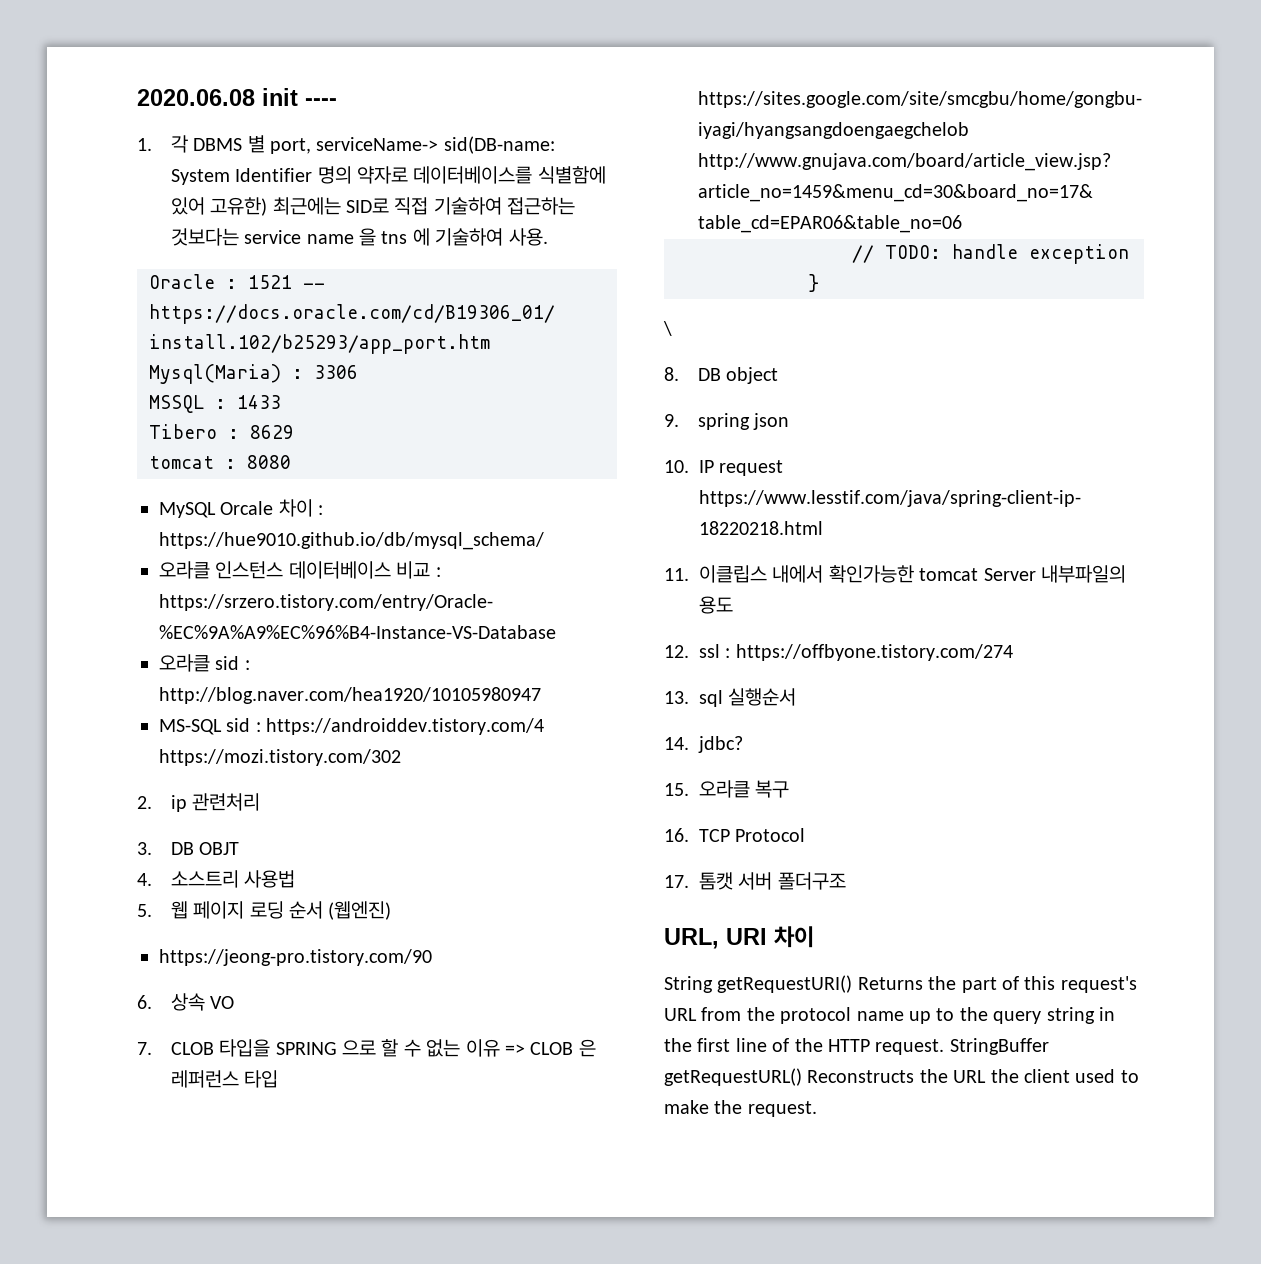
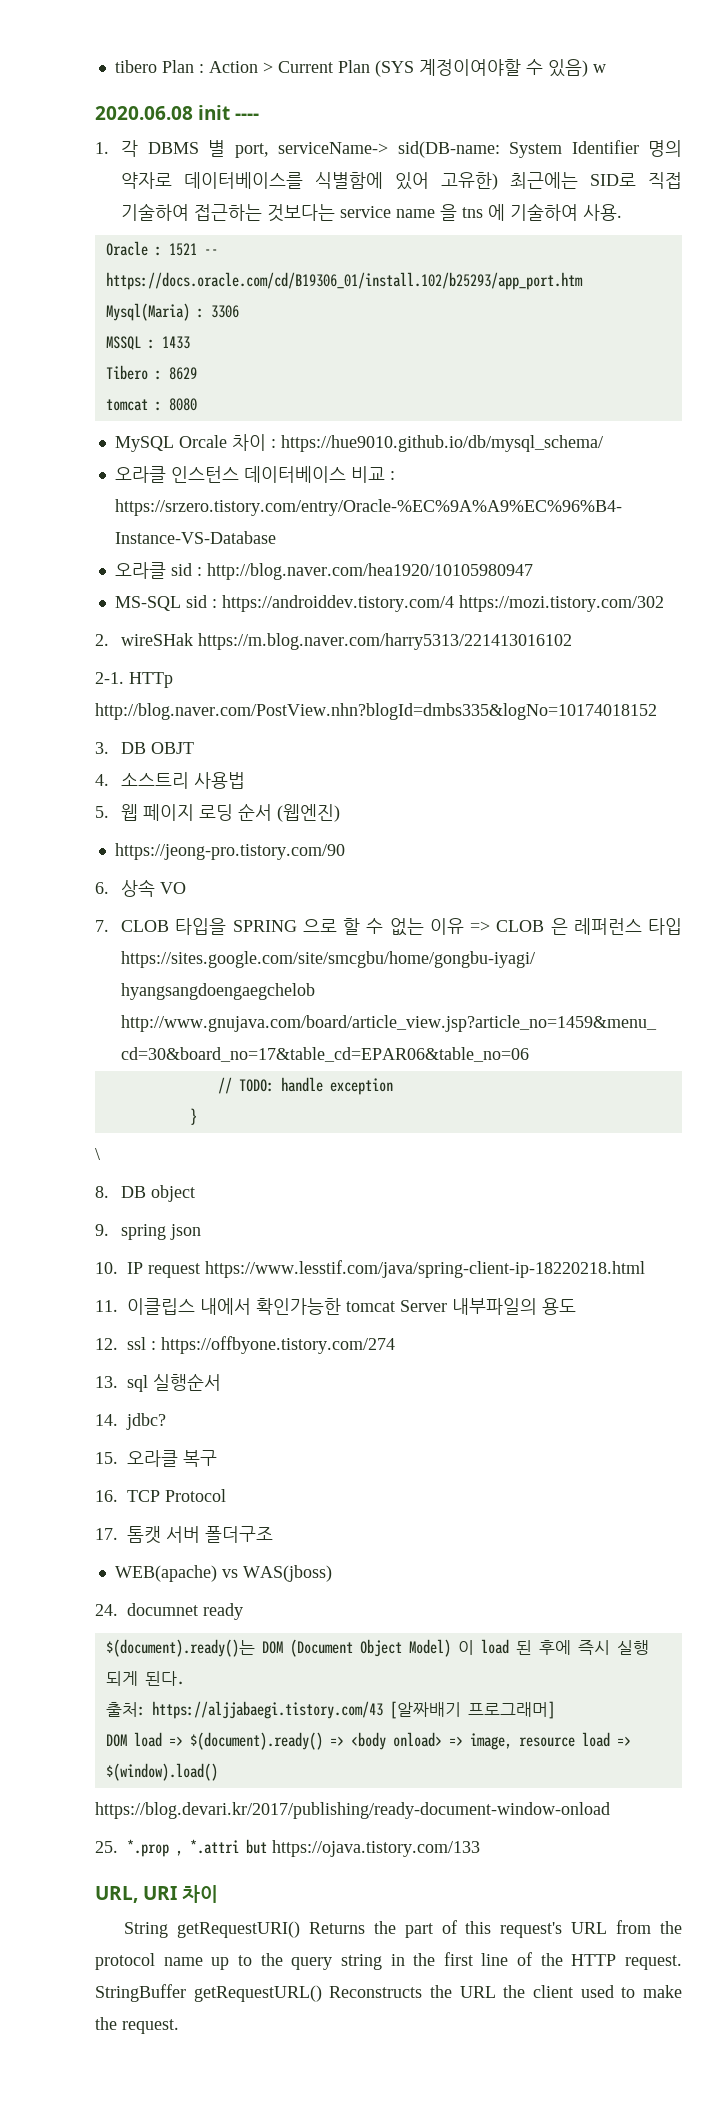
+ tibero Plan : Action > Current Plan (SYS 계정이여야할 수 있음) w
- 2. ip 관련처리
+ 2. wireSHak https://m.blog.naver.com/harry5313/221413016102
+ 2-1. HTTp http://blog.naver.com/PostView.nhn?blogId=dmbs335&logNo=10174018152
+ WEB(apache) vs WAS(jboss)
+ 24. documnet ready
+ $(document).ready()는 DOM (Document Object Model) 이 load 된 후에 즉시 실행 되게 된다.
+ 출처: https://aljjabaegi.tistory.com/43 [알짜배기 프로그래머]
+ DOM load => $(document).ready() => <body onload> => image, resource load => $(window).load()
+ https://blog.devari.kr/2017/publishing/ready-document-window-onload
+ 25. *.prop , *.attri but https://ojava.tistory.com/133

